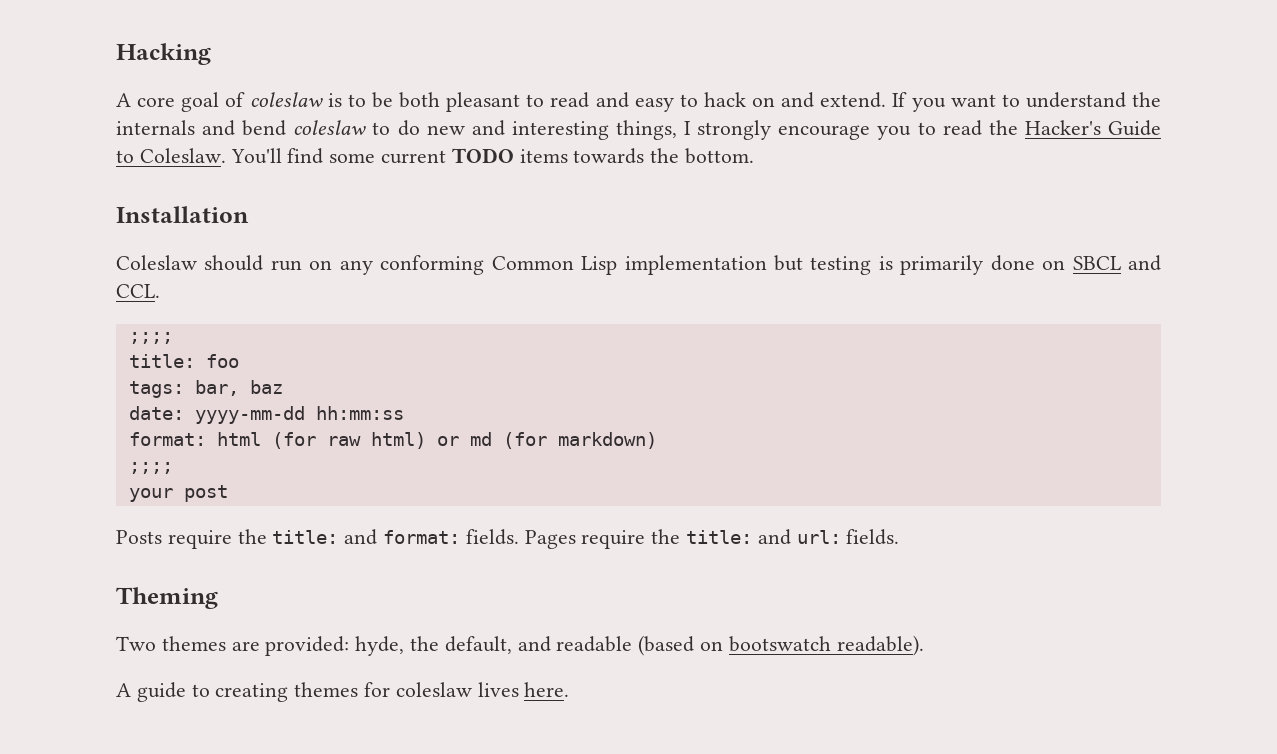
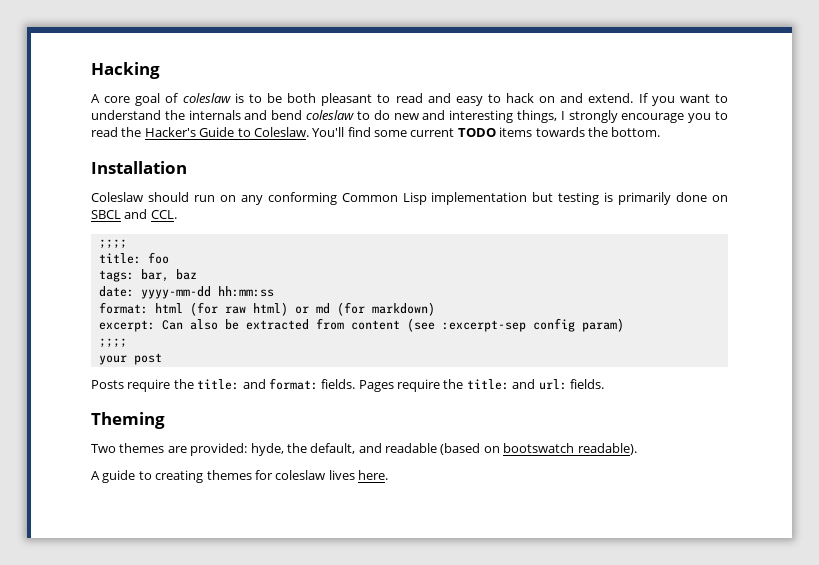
+ excerpt: Can also be extracted from content (see :excerpt-sep config param)

